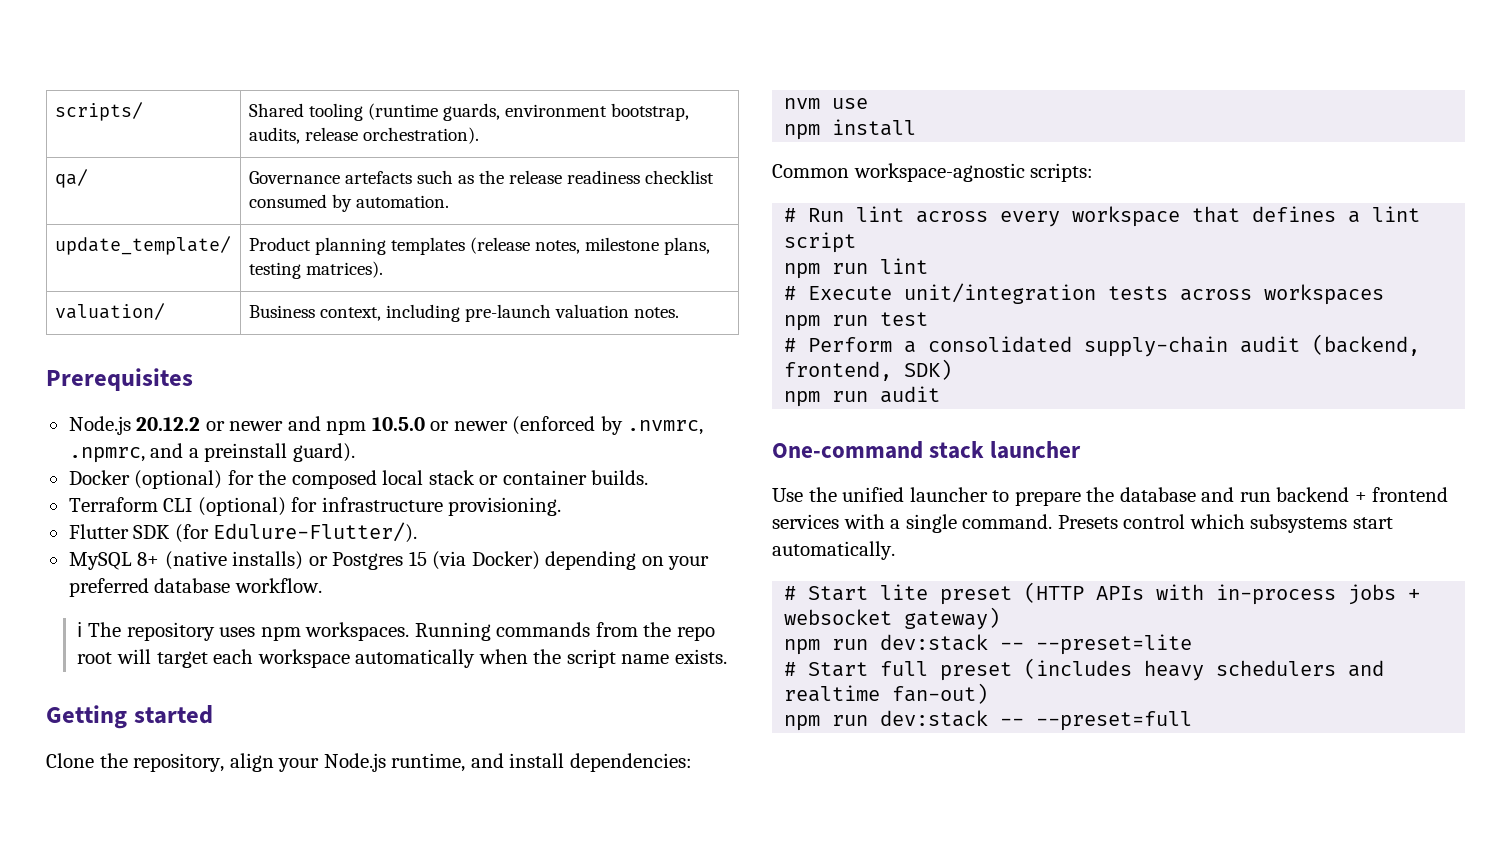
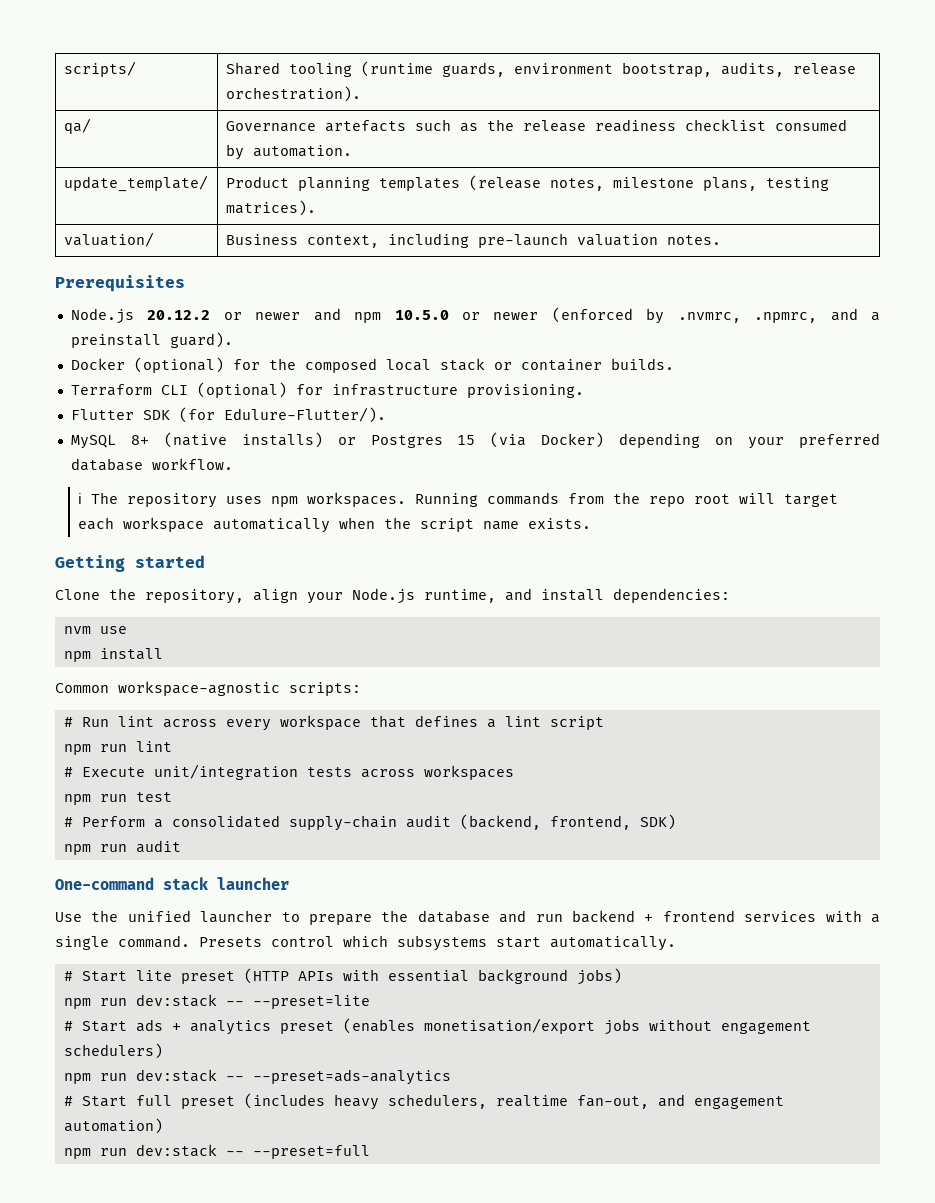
- # Start lite preset (HTTP APIs with in-process jobs + websocket gateway)
+ # Start lite preset (HTTP APIs with essential background jobs)
+ # Start ads + analytics preset (enables monetisation/export jobs without engagement schedulers)
+ npm run dev:stack -- --preset=ads-analytics
- # Start full preset (includes heavy schedulers and realtime fan-out)
+ # Start full preset (includes heavy schedulers, realtime fan-out, and engagement automation)

